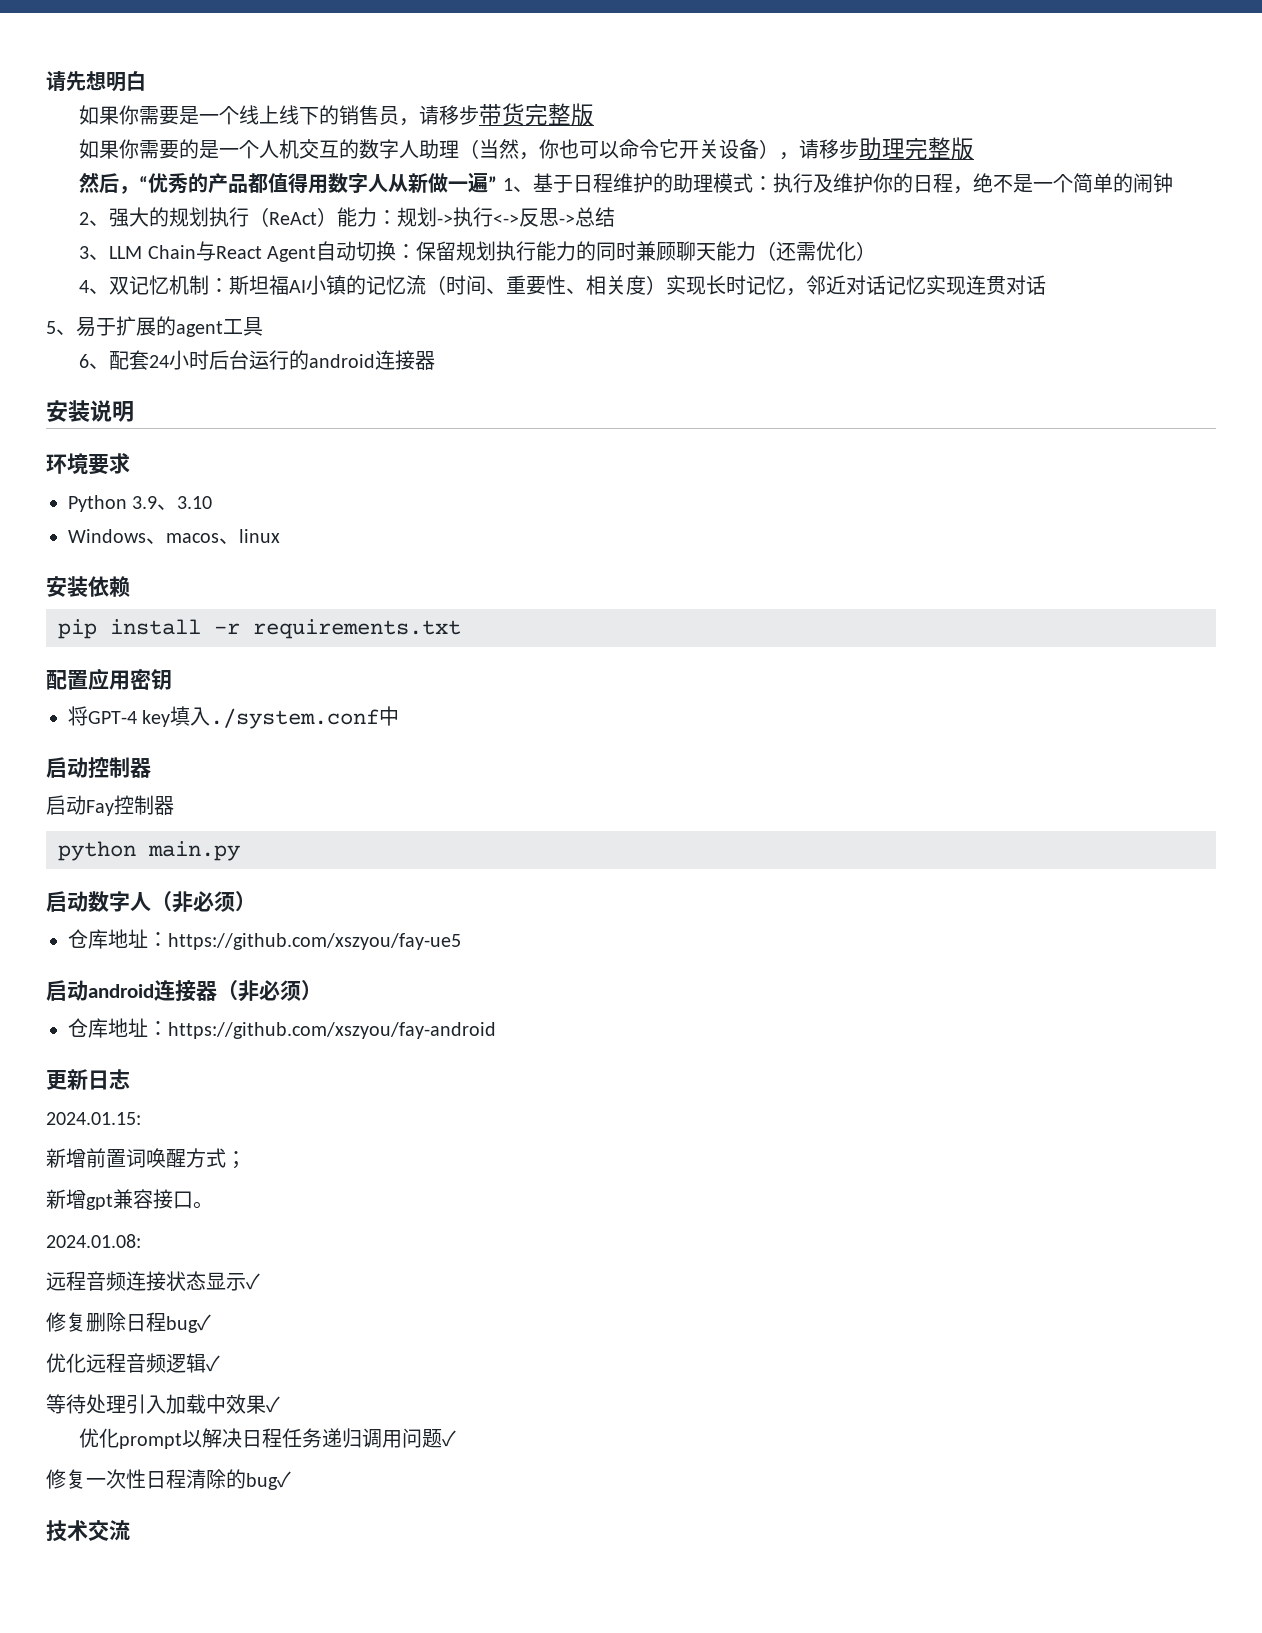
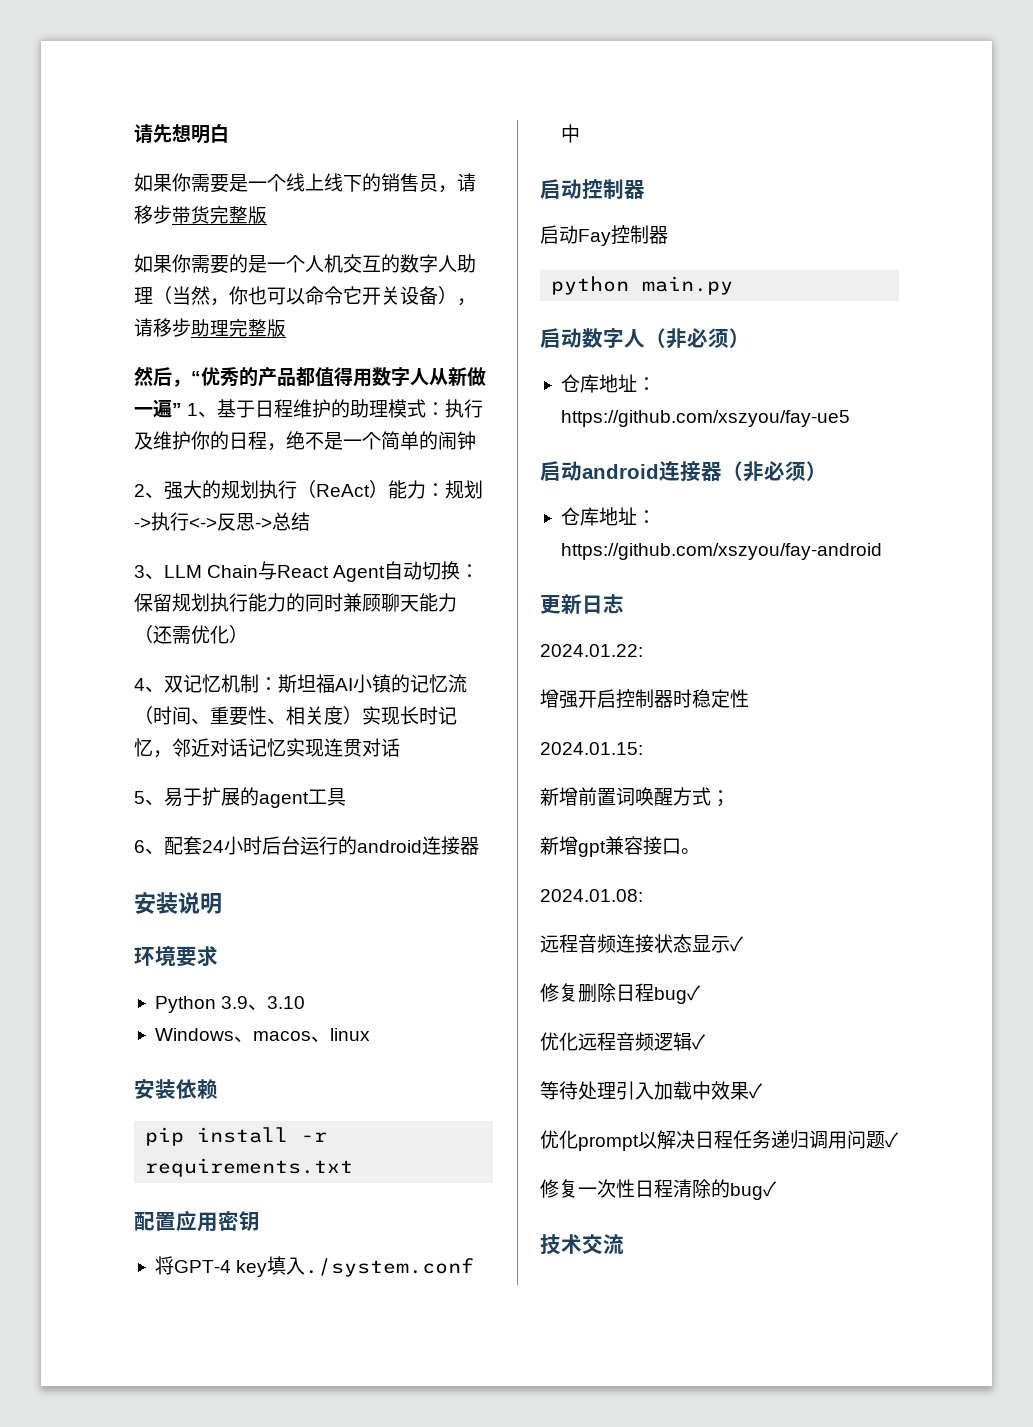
+ 2024.01.22:
+ 增强开启控制器时稳定性

